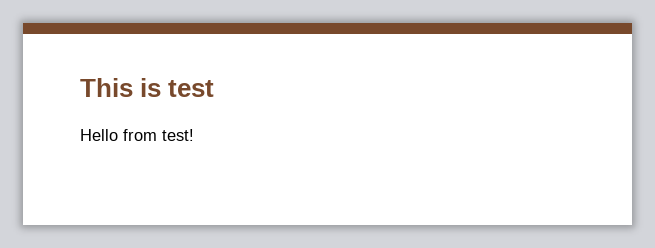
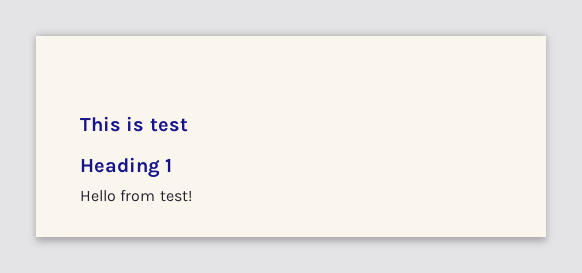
+ Heading 1

